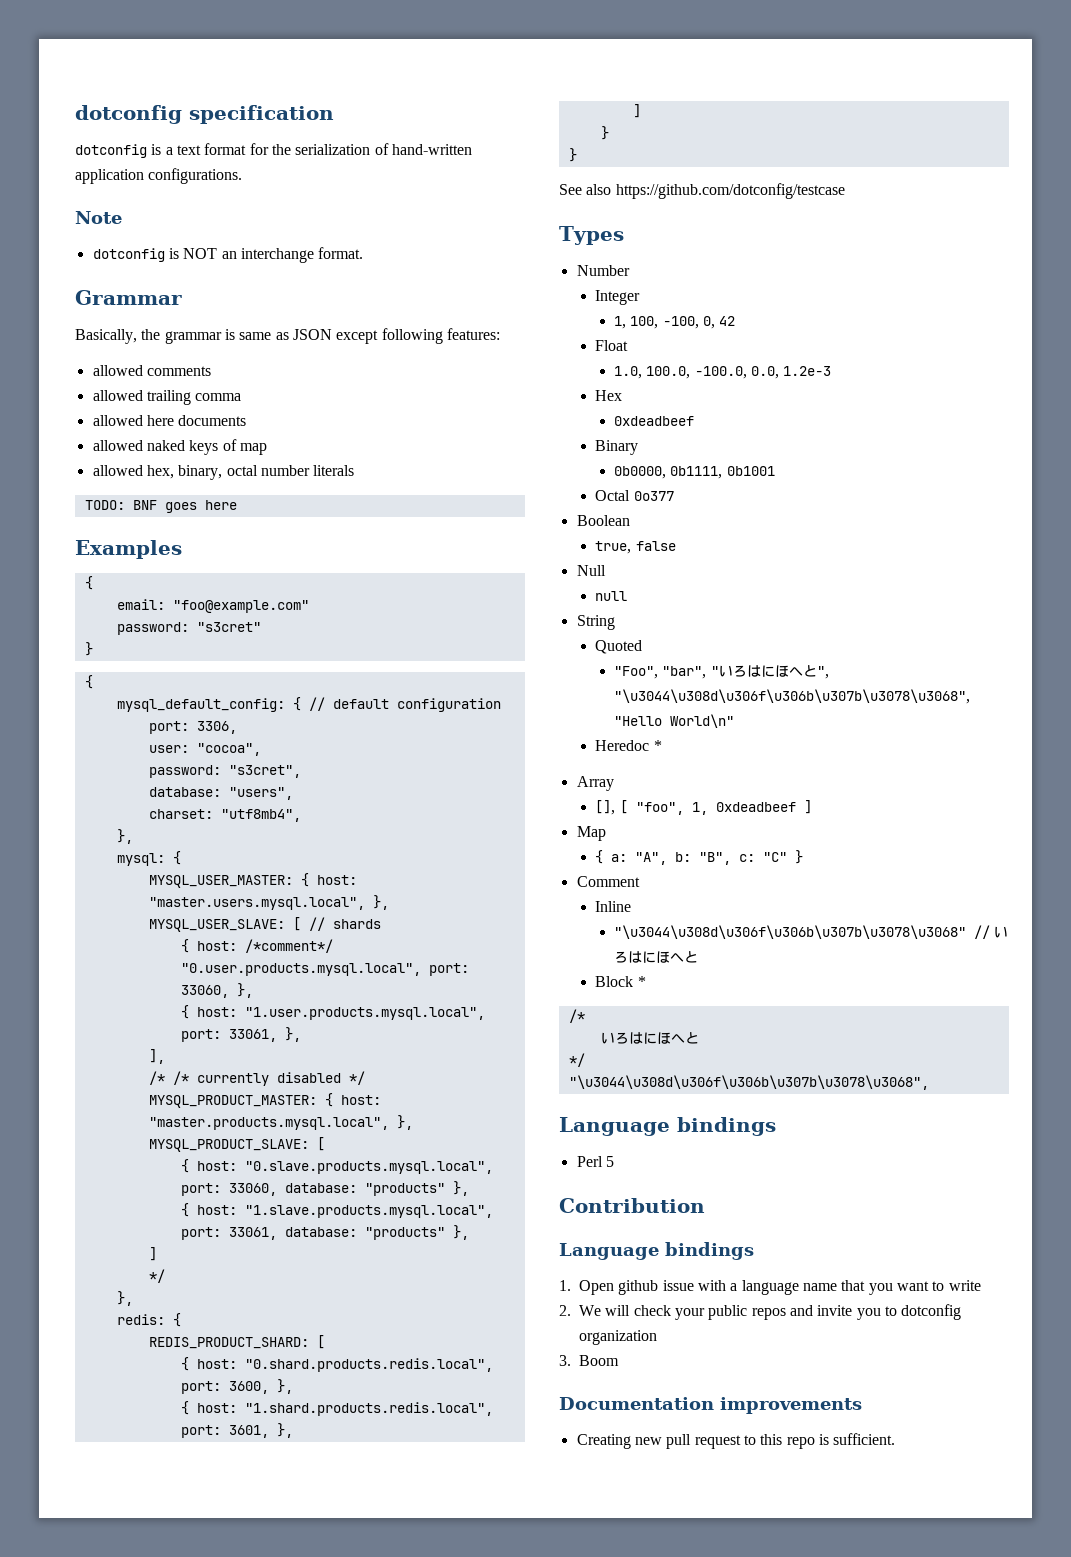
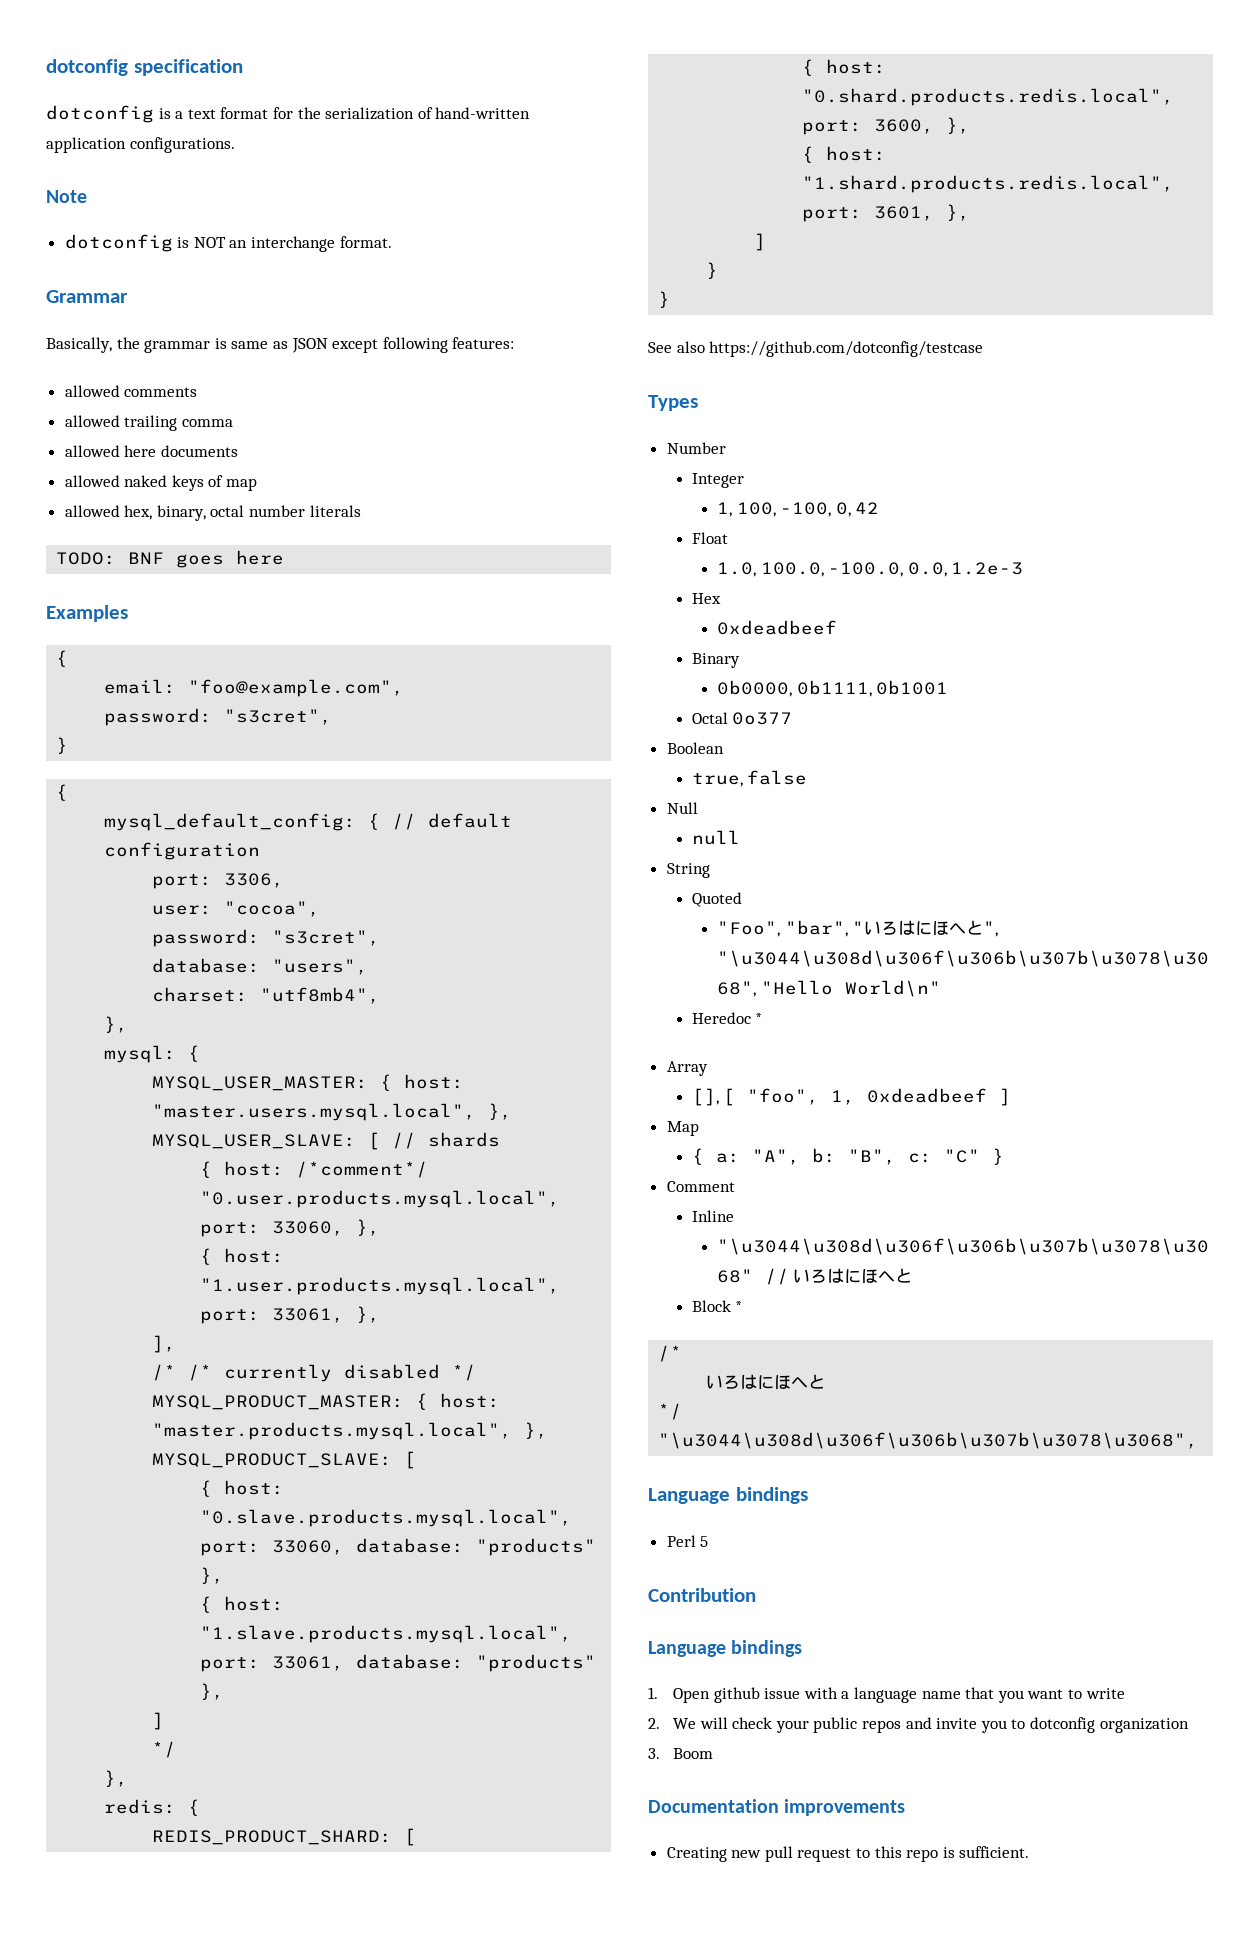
- email: "foo@example.com"
- password: "s3cret"
+ email: "foo@example.com",
+ password: "s3cret",

